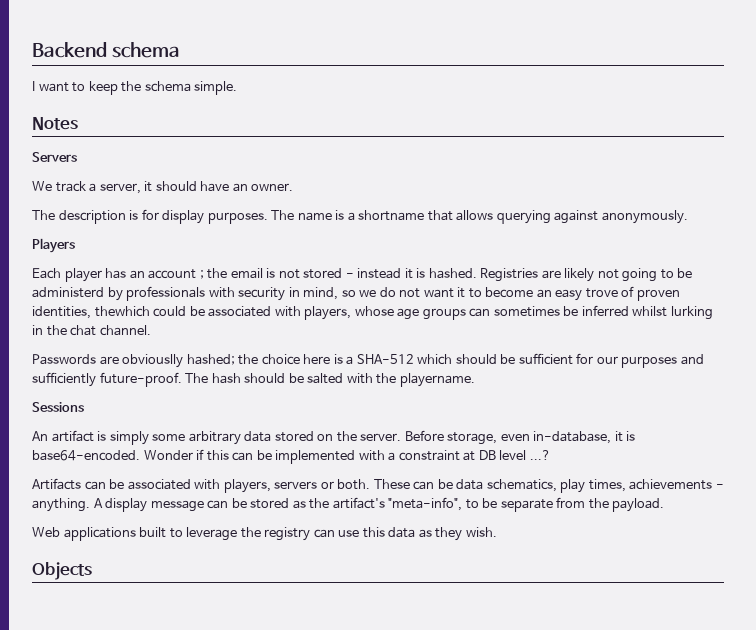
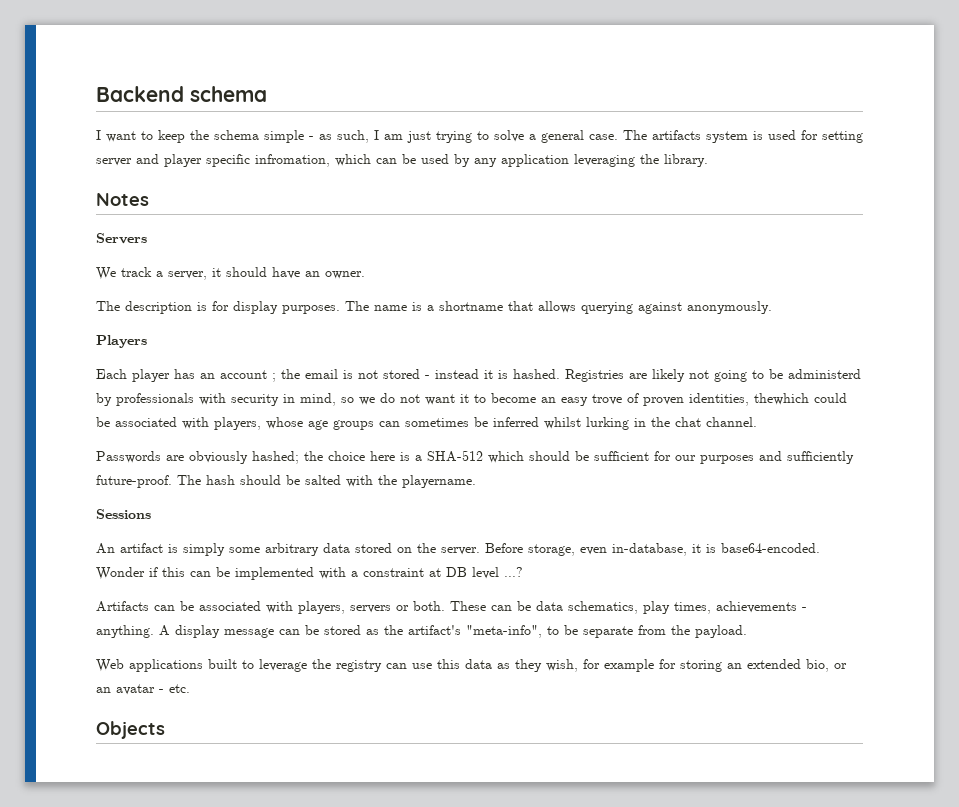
- I want to keep the schema simple.
+ I want to keep the schema simple - as such, I am just trying to solve a general case. The artifacts system is used for setting server and player specific infromation, which can be used by any application leveraging the library.
- Passwords are obviouslly hashed; the choice here is a SHA-512 which should be sufficient for our purposes and sufficiently future-proof.
+ Passwords are obviously hashed; the choice here is a SHA-512 which should be sufficient for our purposes and sufficiently future-proof.
- Web applications built to leverage the registry can use this data as they wish.
+ Web applications built to leverage the registry can use this data as they wish, for example for storing an extended bio, or an avatar - etc.

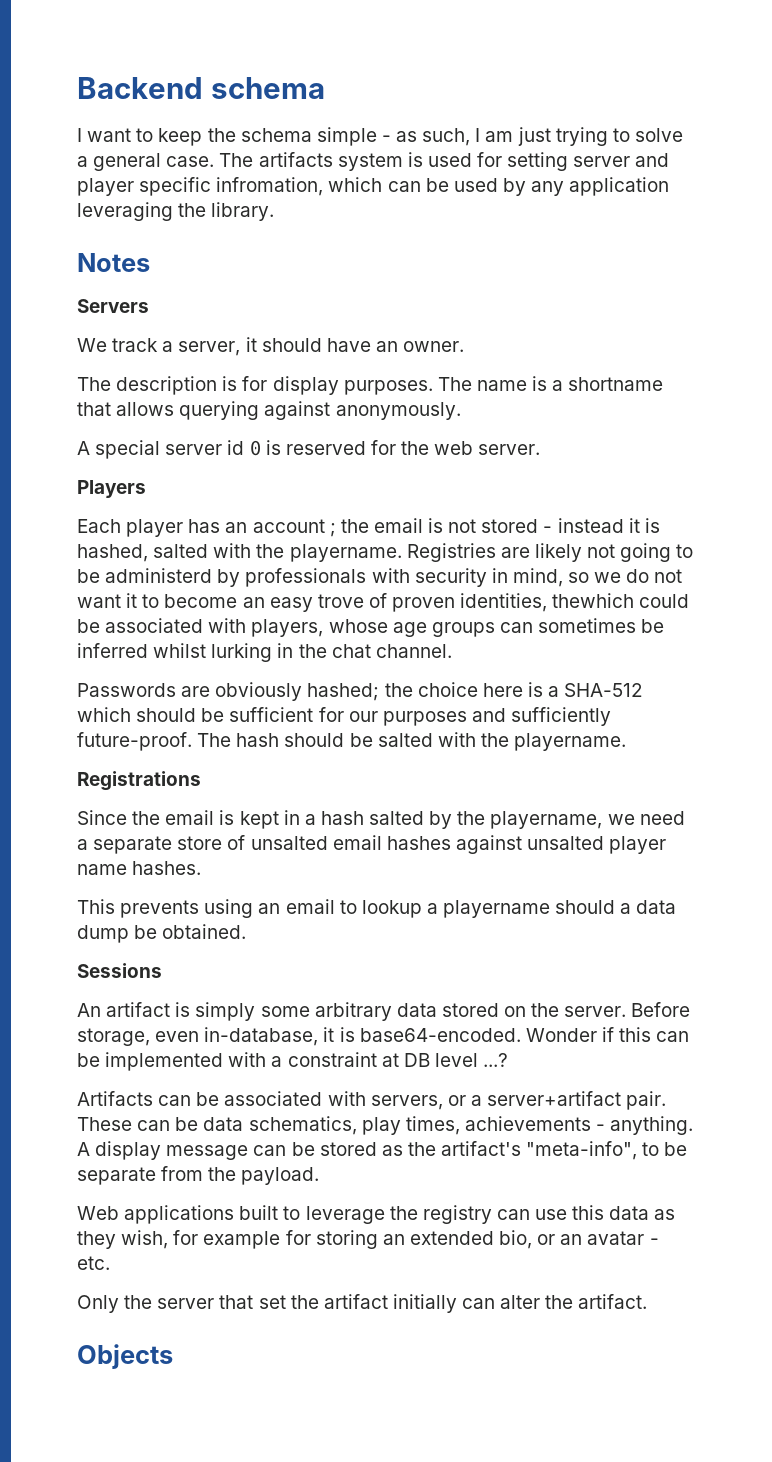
+ A special server id 0 is reserved for the web server.
- Each player has an account ; the email is not stored - instead it is hashed.
+ Each player has an account ; the email is not stored - instead it is hashed, salted with the playername.
+ Registrations
+ Since the email is kept in a hash salted by the playername, we need a separate store of unsalted email hashes against unsalted player name hashes.
+ This prevents using an email to lookup a playername should a data dump be obtained.
- Artifacts can be associated with players, servers or both.
+ Artifacts can be associated with servers, or a server+artifact pair.
+ Only the server that set the artifact initially can alter the artifact.

